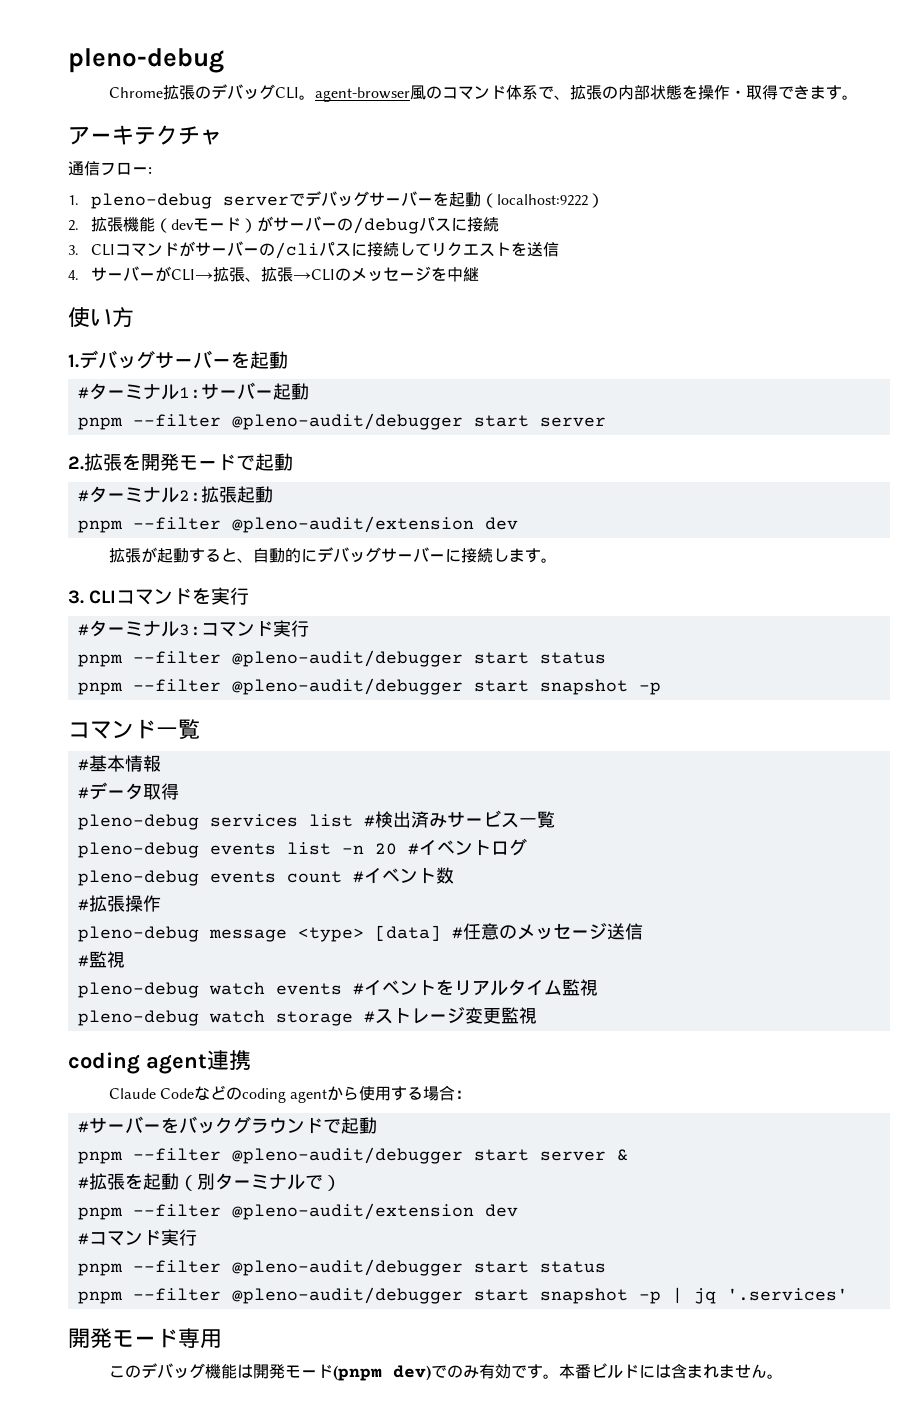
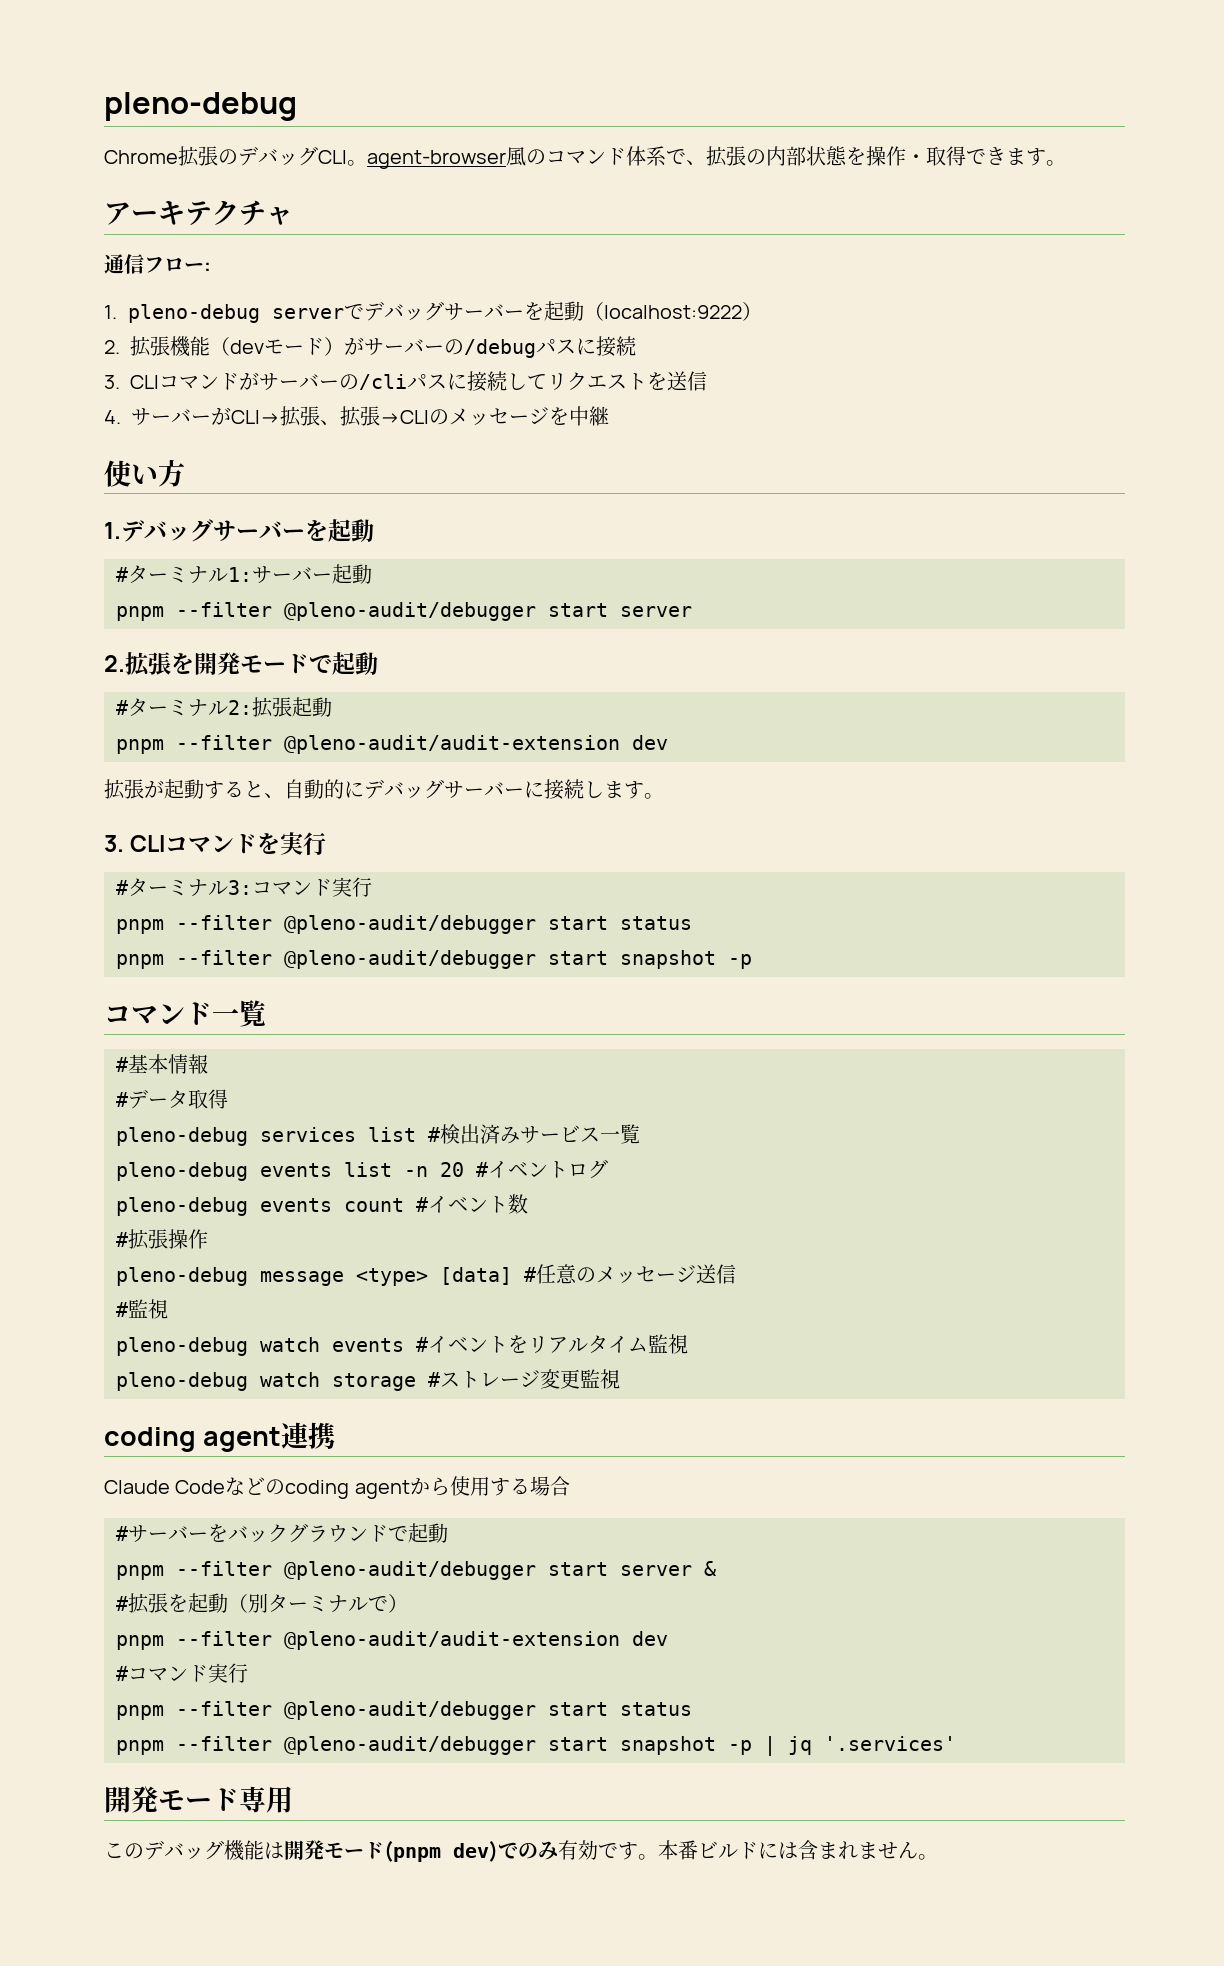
  #ターミナル2:拡張起動
- pnpm --filter @pleno-audit/extension dev
+ pnpm --filter @pleno-audit/audit-extension dev
- Claude Codeなどのcoding agentから使用する場合：
+ Claude Codeなどのcoding agentから使用する場合
  #拡張を起動（別ターミナルで）
- pnpm --filter @pleno-audit/extension dev
+ pnpm --filter @pleno-audit/audit-extension dev

